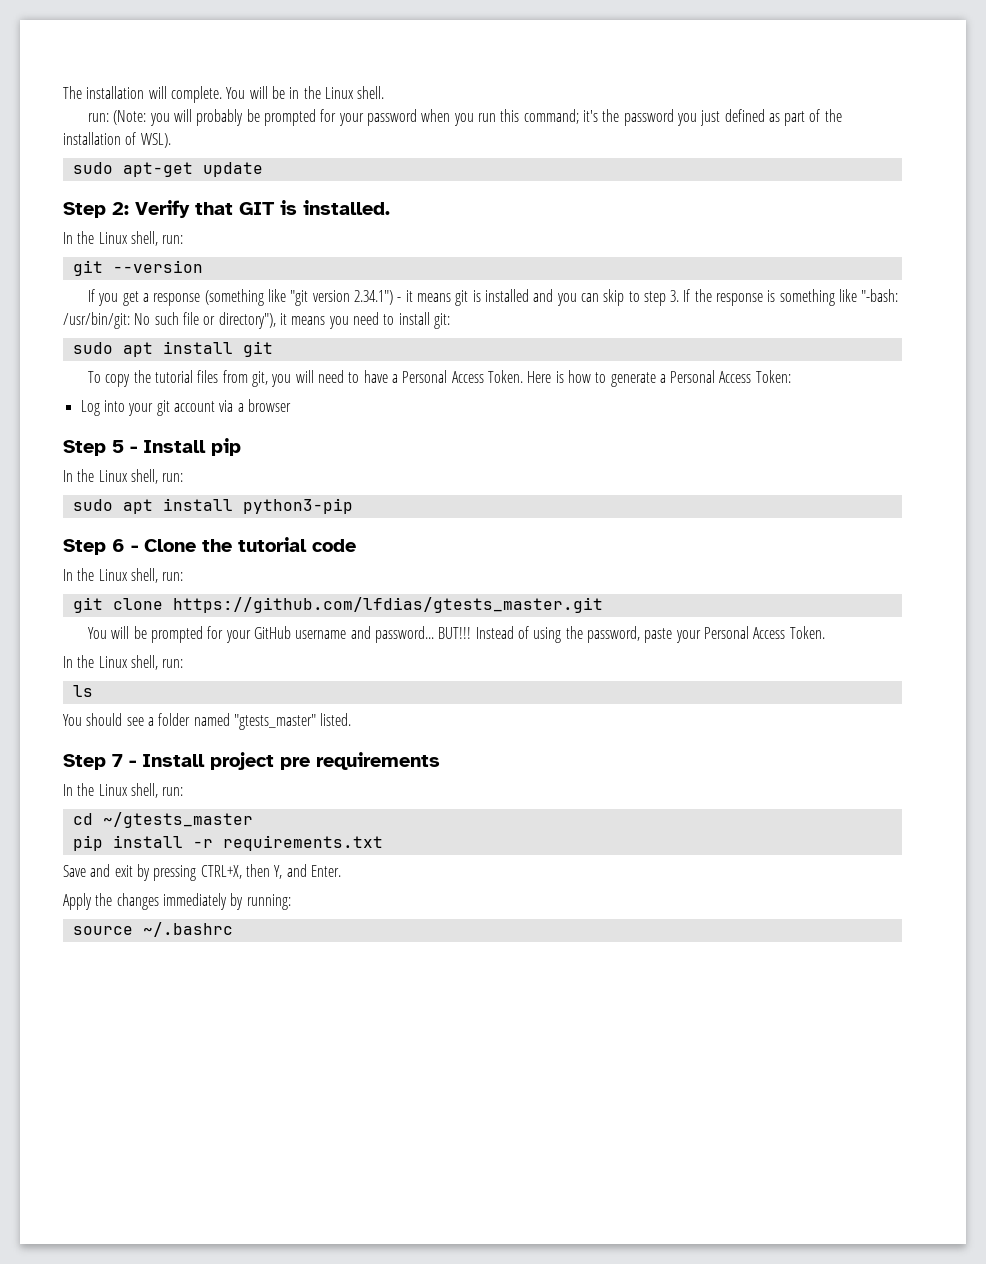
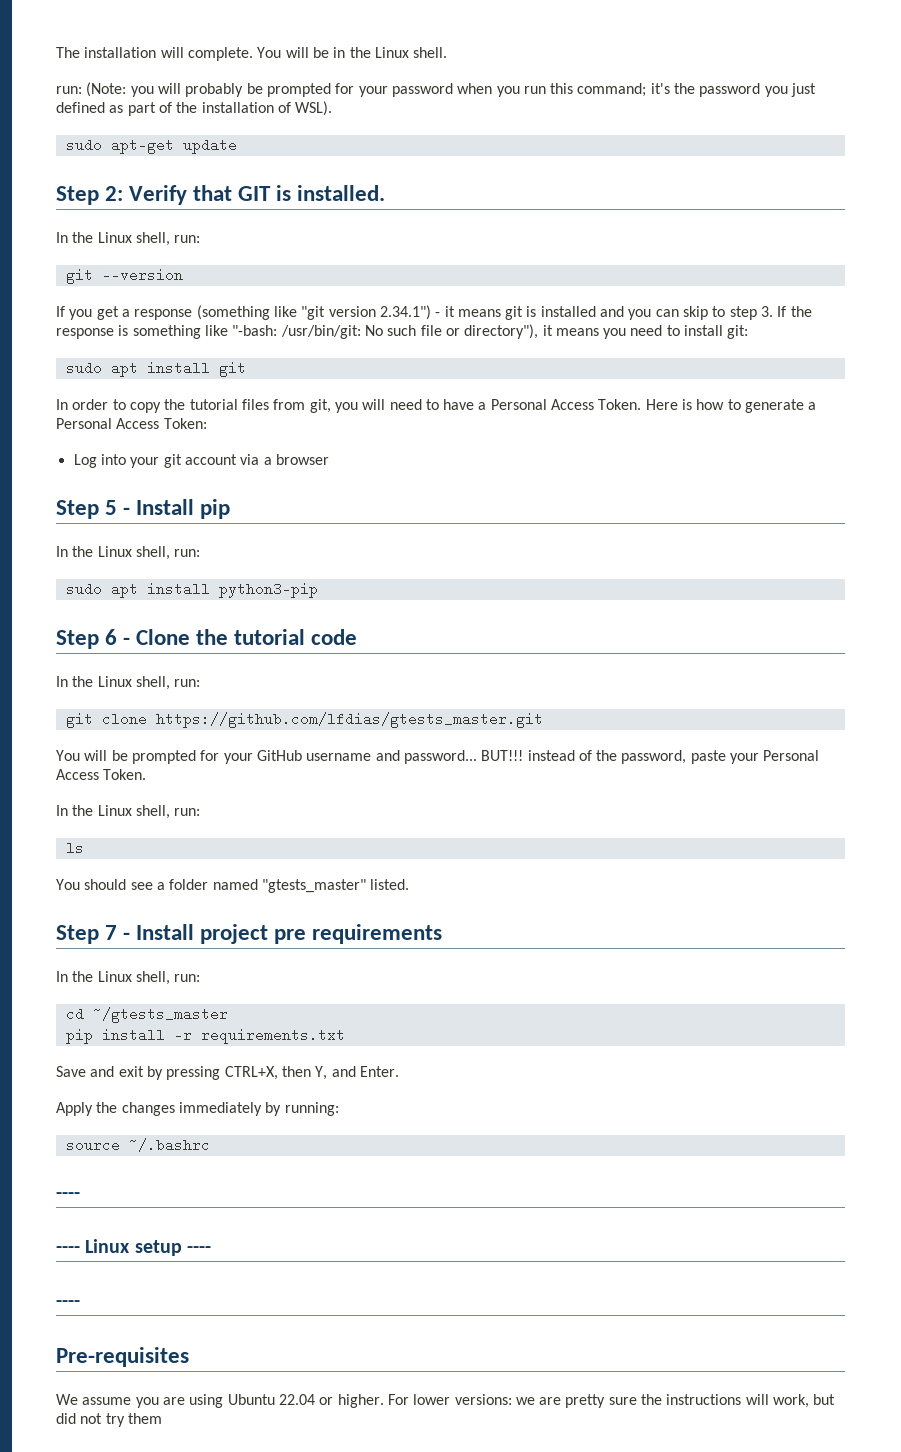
- To copy the tutorial files from git, you will need to have a Personal Access Token.
+ In order to copy the tutorial files from git, you will need to have a Personal Access Token.
- BUT!!! Instead of using the password, paste your Personal Access Token.
+ BUT!!! instead of the password, paste your Personal Access Token.
  source ~/.bashrc
+ ----
+ ---- Linux setup ----
+ ----
+ Pre-requisites
+ We assume you are using Ubuntu 22.04 or higher. For lower versions: we are pretty sure the instructions will work, but did not try them

